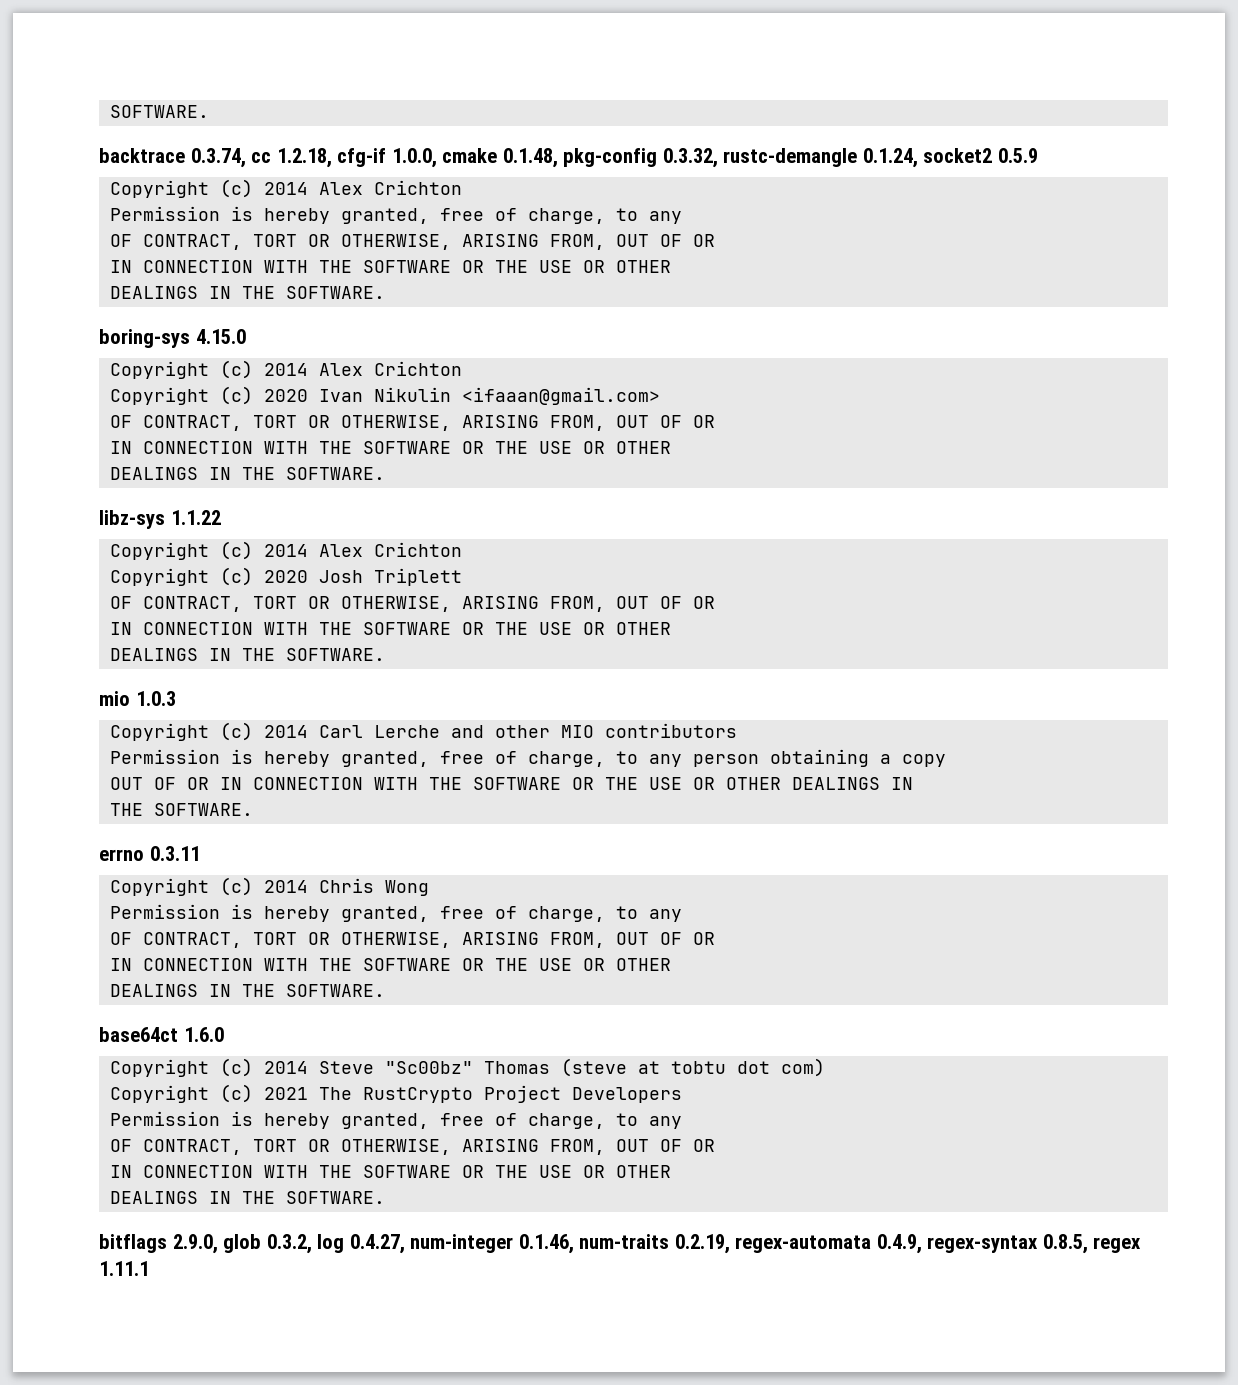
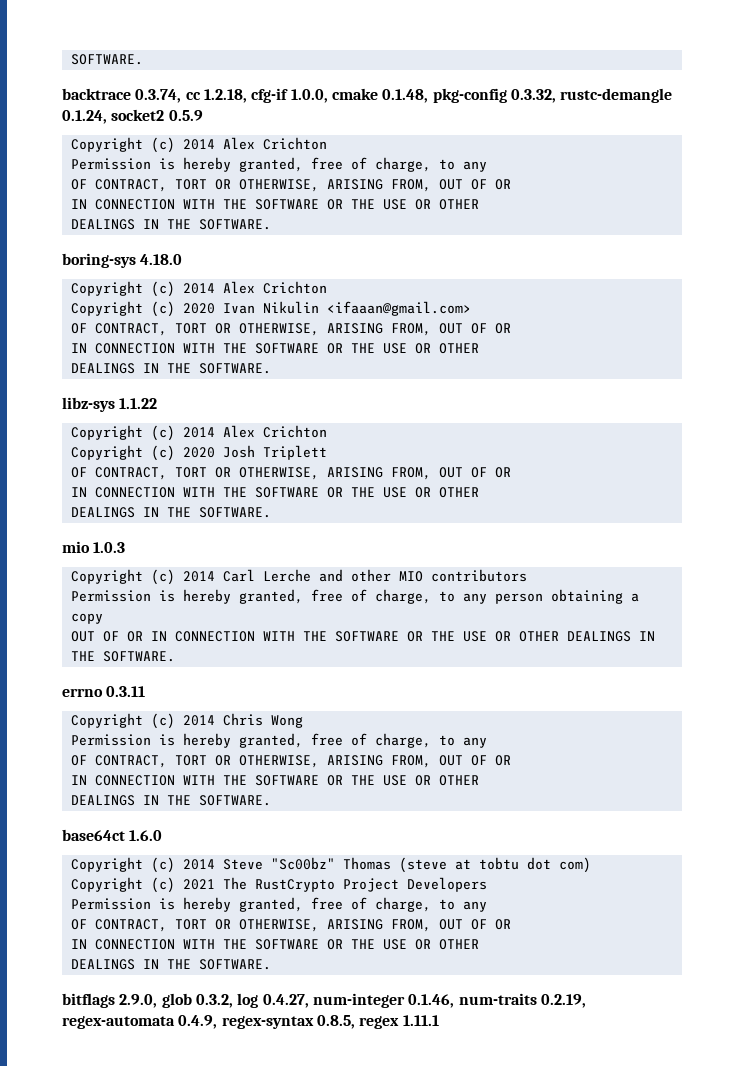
- boring-sys 4.15.0
+ boring-sys 4.18.0

